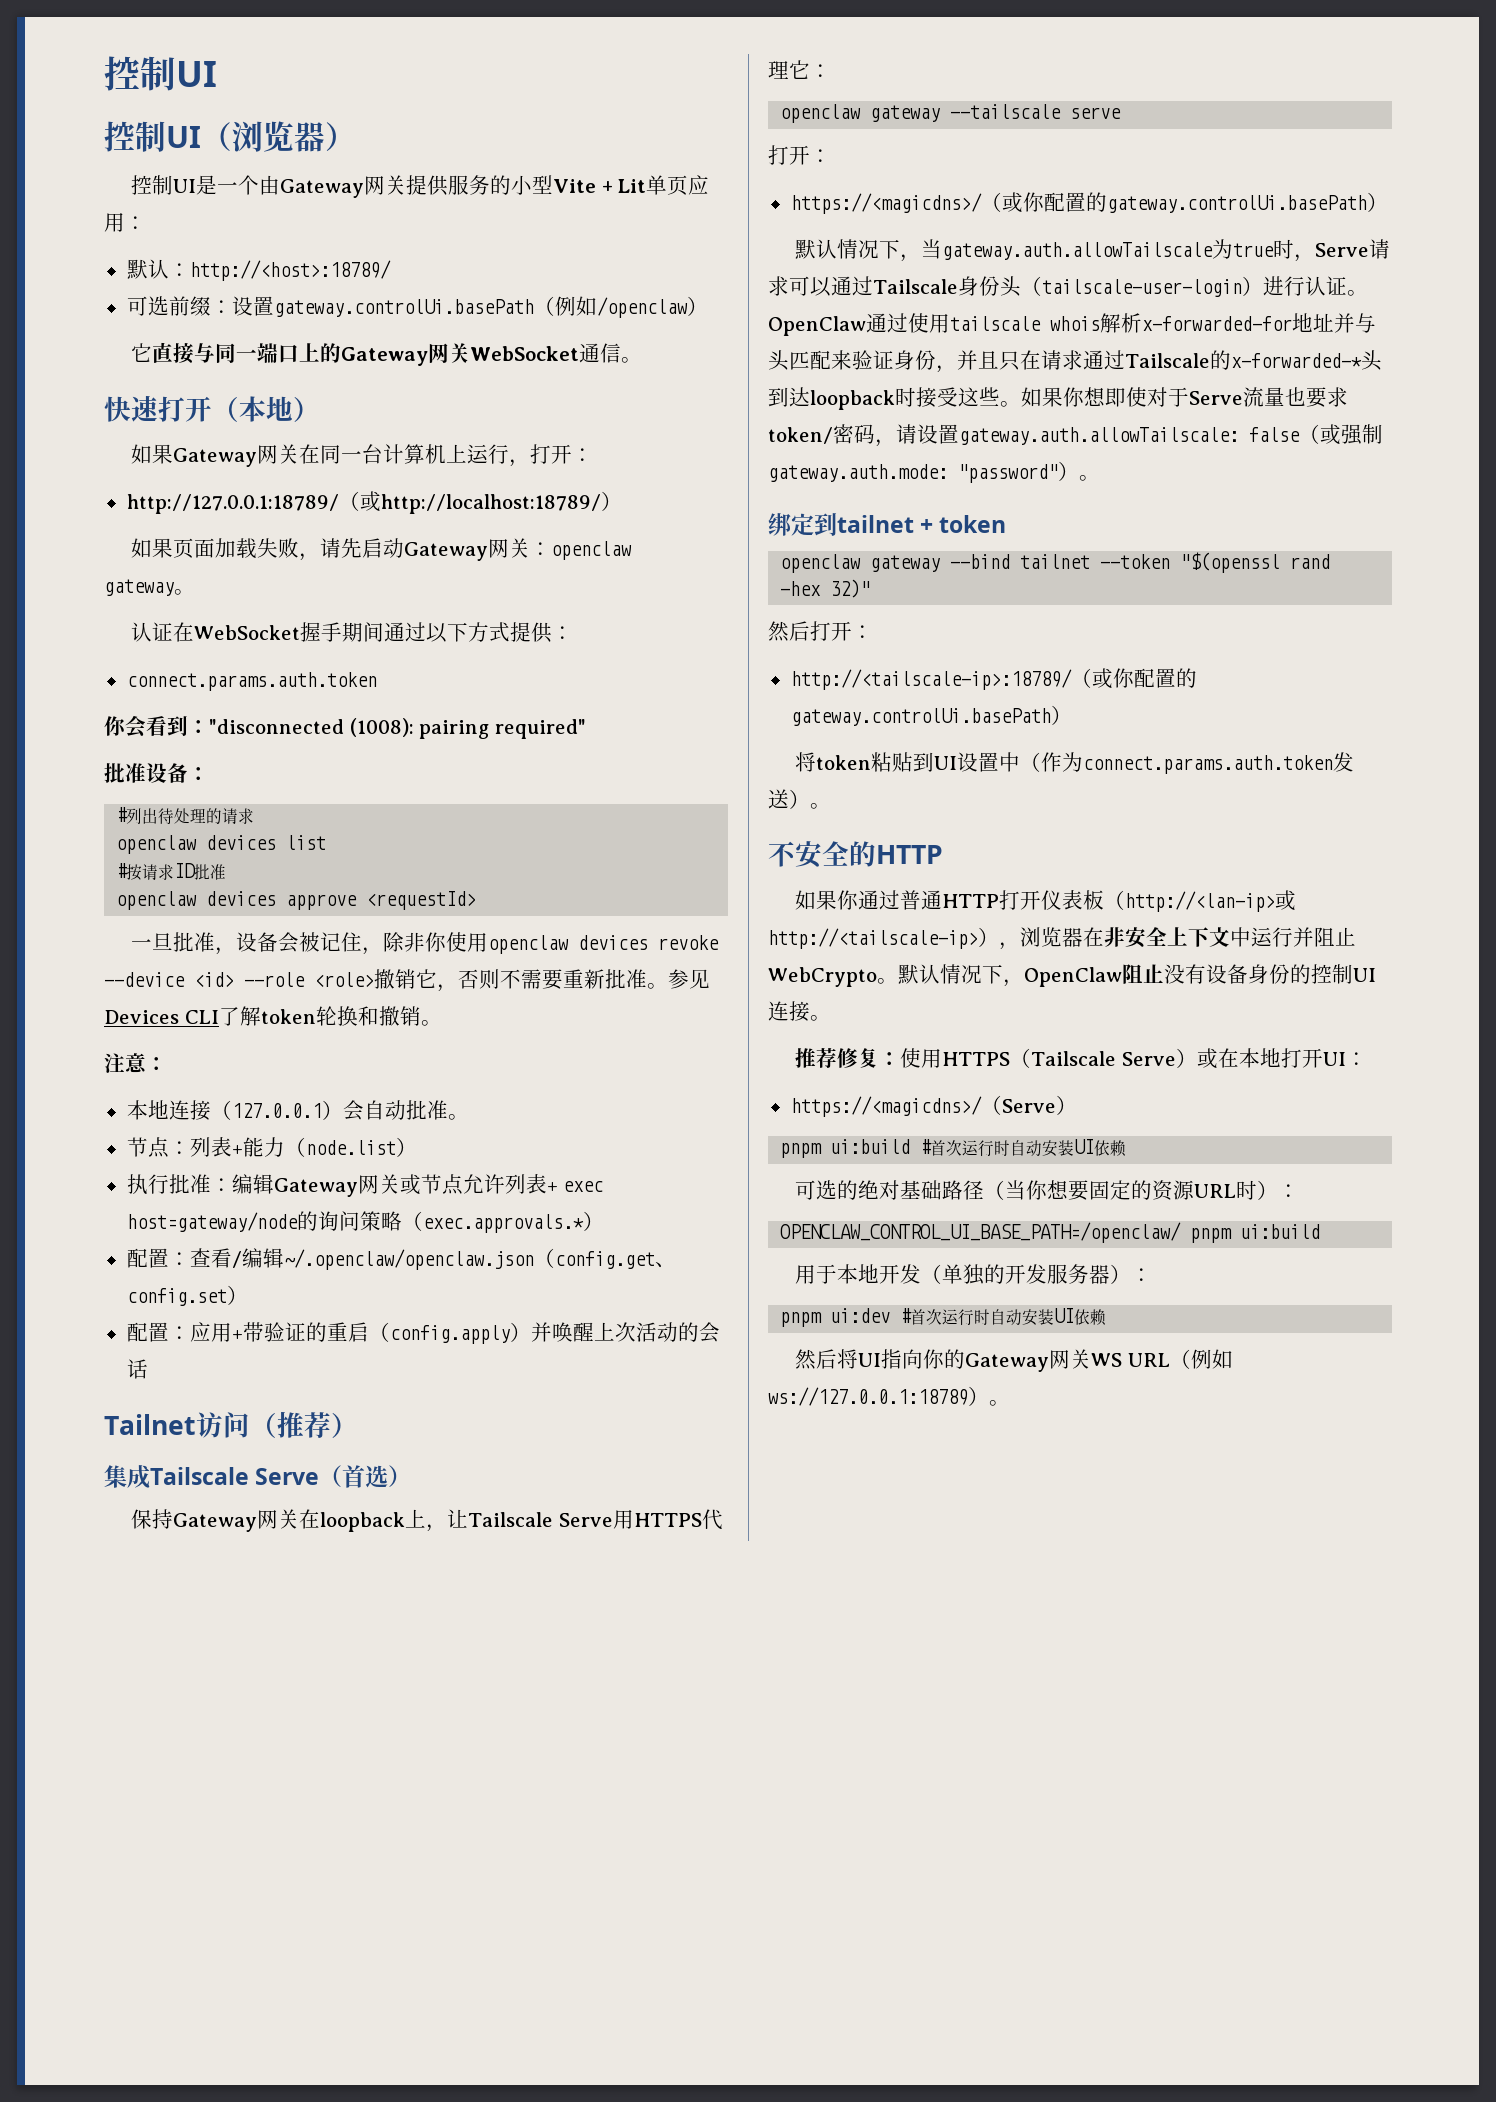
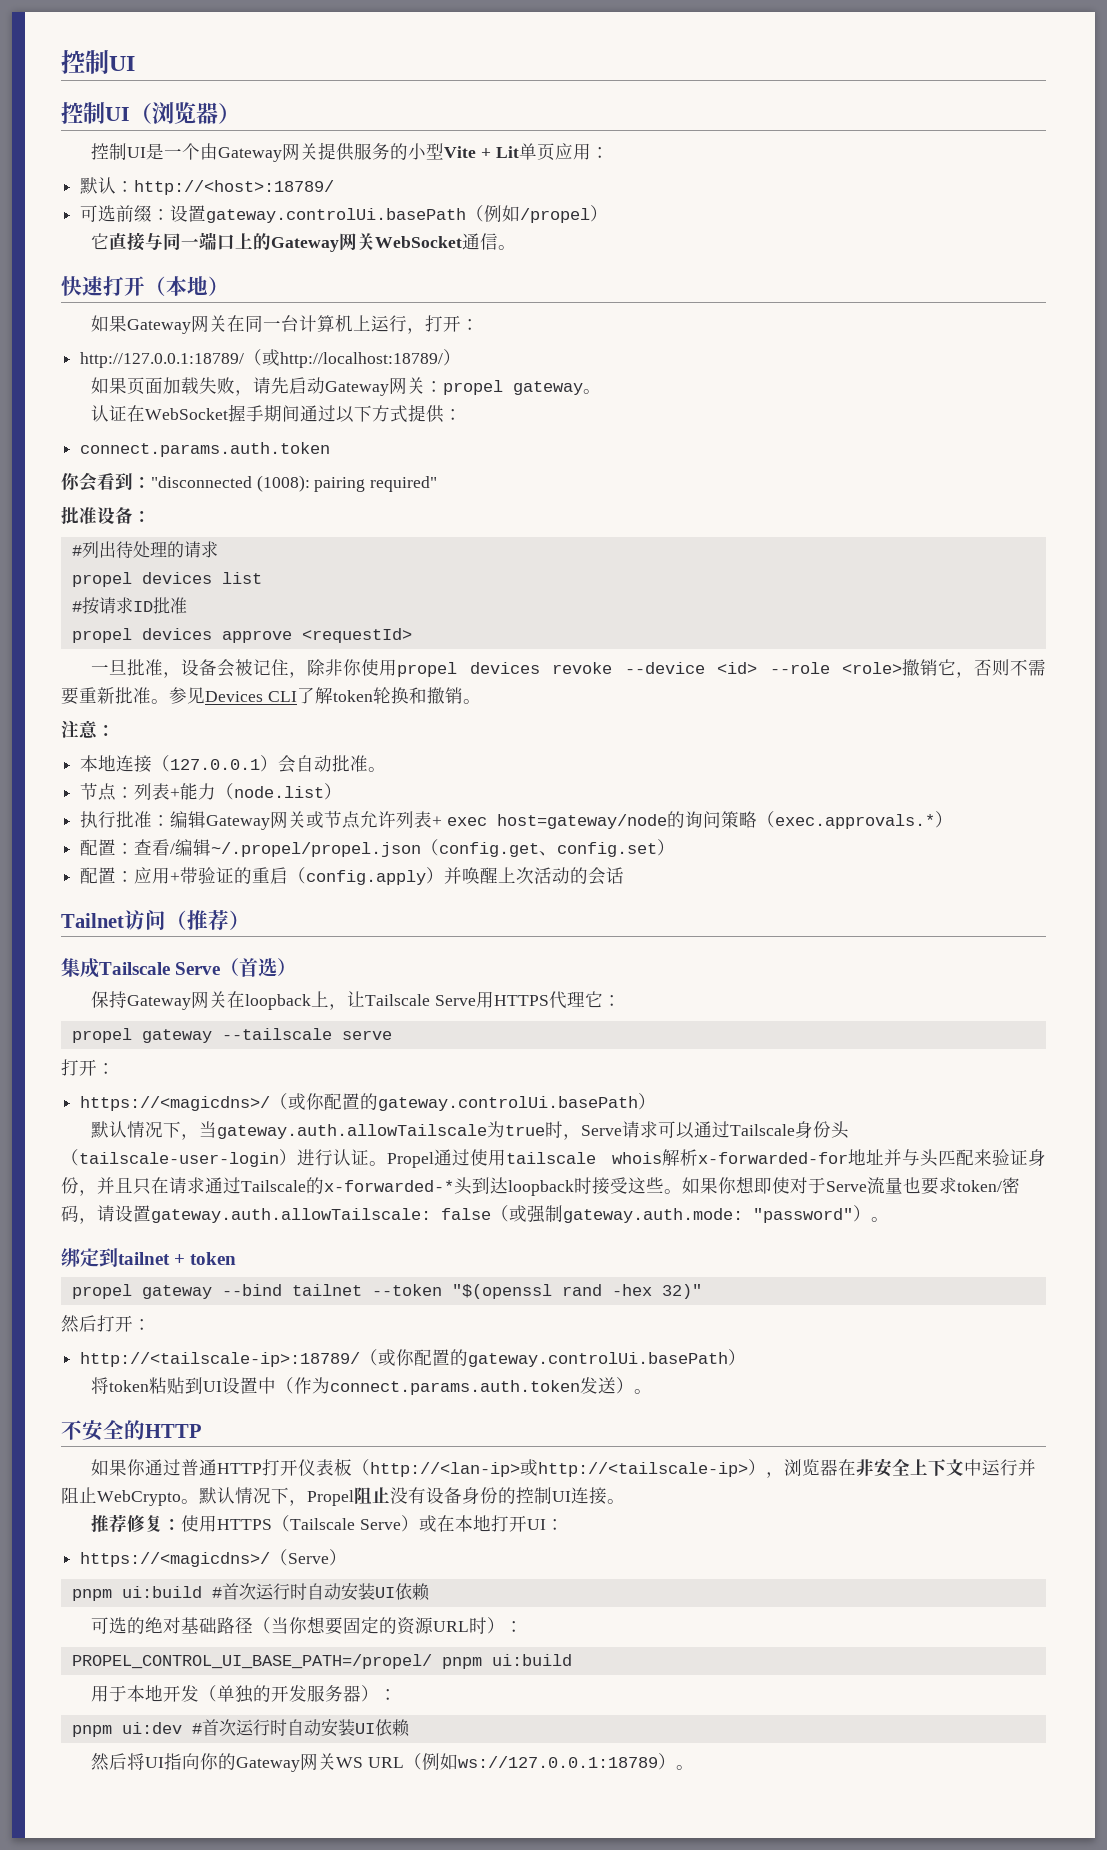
- 可选前缀：设置gateway.controlUi.basePath（例如/openclaw）
+ 可选前缀：设置gateway.controlUi.basePath（例如/propel）
- 如果页面加载失败，请先启动Gateway网关：openclaw gateway。
+ 如果页面加载失败，请先启动Gateway网关：propel gateway。
- openclaw devices list
+ propel devices list
- openclaw devices approve <requestId>
+ propel devices approve <requestId>
- 一旦批准，设备会被记住，除非你使用openclaw devices revoke --device <id> --role <role>撤销它，否则不需要重新批准。
+ 一旦批准，设备会被记住，除非你使用propel devices revoke --device <id> --role <role>撤销它，否则不需要重新批准。
- 配置：查看/编辑~/.openclaw/openclaw.json（config.get、config.set）
+ 配置：查看/编辑~/.propel/propel.json（config.get、config.set）
- openclaw gateway --tailscale serve
+ propel gateway --tailscale serve
- OpenClaw通过使用tailscale whois解析x-forwarded-for地址并与头匹配来验证身份，并且只在请求通过Tailscale的x-forwarded-*头到达loopback时接受这些。
+ Propel通过使用tailscale whois解析x-forwarded-for地址并与头匹配来验证身份，并且只在请求通过Tailscale的x-forwarded-*头到达loopback时接受这些。
- openclaw gateway --bind tailnet --token "$(openssl rand -hex 32)"
+ propel gateway --bind tailnet --token "$(openssl rand -hex 32)"
- 默认情况下，OpenClaw阻止没有设备身份的控制UI连接。
+ 默认情况下，Propel阻止没有设备身份的控制UI连接。
- OPENCLAW_CONTROL_UI_BASE_PATH=/openclaw/ pnpm ui:build
+ PROPEL_CONTROL_UI_BASE_PATH=/propel/ pnpm ui:build

